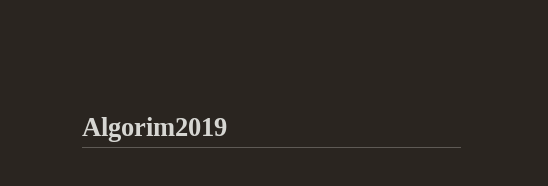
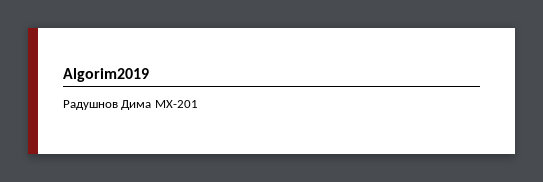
+ Радушнов Дима МХ-201

